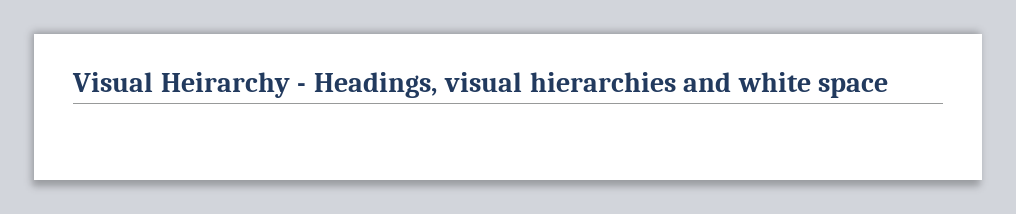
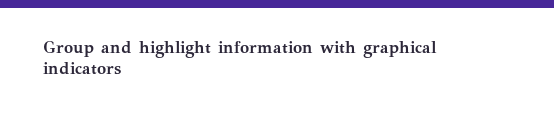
- Visual Heirarchy - Headings, visual hierarchies and white space
+ Group and highlight information with graphical indicators

